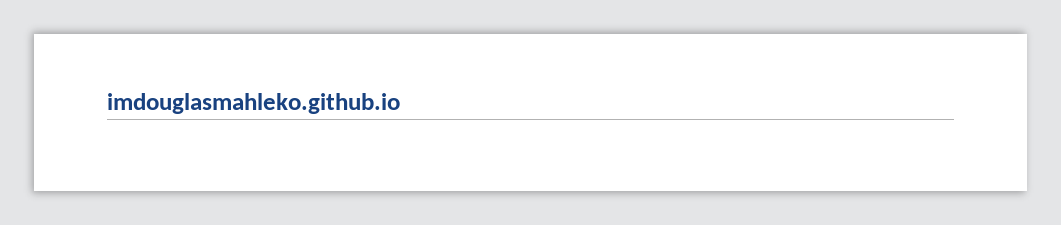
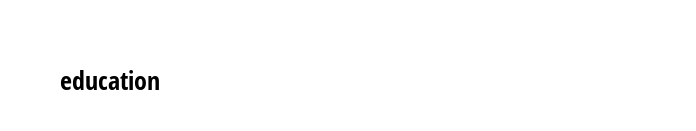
- imdouglasmahleko.github.io
+ education

